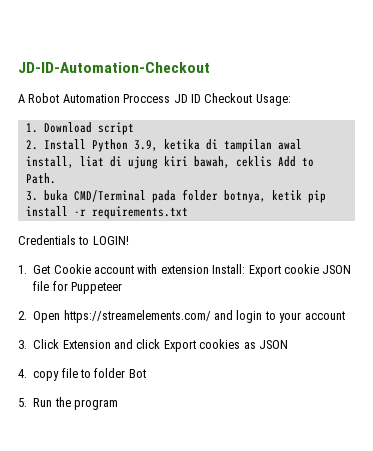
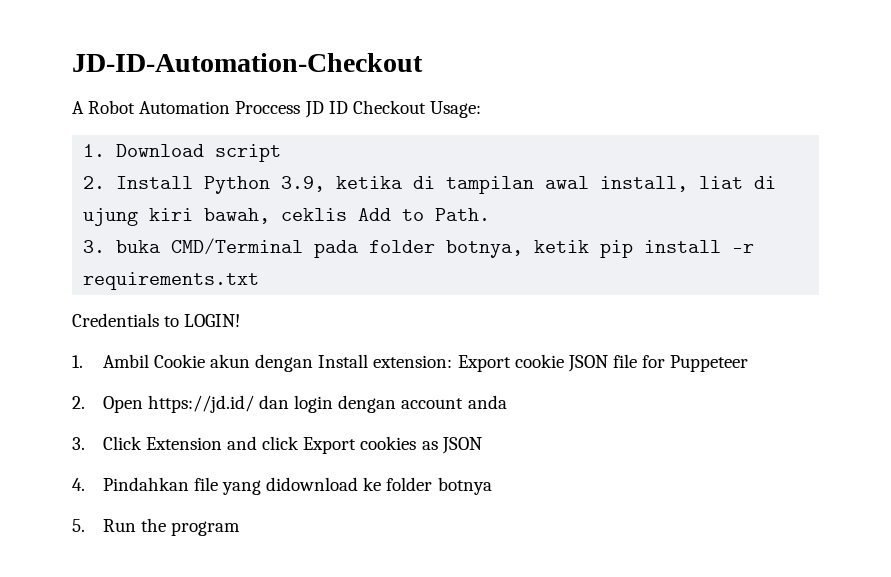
- 1. Get Cookie account with extension Install: Export cookie JSON file for Puppeteer
+ 1. Ambil Cookie akun dengan Install extension: Export cookie JSON file for Puppeteer
- 2. Open https://streamelements.com/ and login to your account
+ 2. Open https://jd.id/ dan login dengan account anda
- 4. copy file to folder Bot
+ 4. Pindahkan file yang didownload ke folder botnya

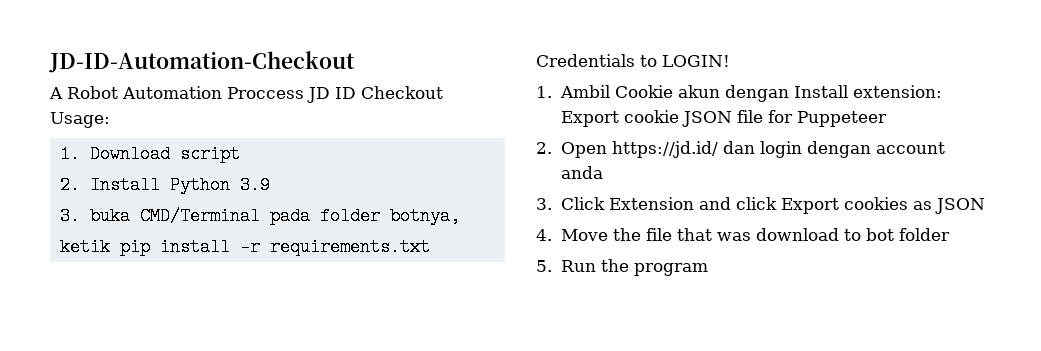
- 2. Install Python 3.9, ketika di tampilan awal install, liat di ujung kiri bawah, ceklis Add to Path.
+ 2. Install Python 3.9
- 4. Pindahkan file yang didownload ke folder botnya
+ 4. Move the file that was download to bot folder

